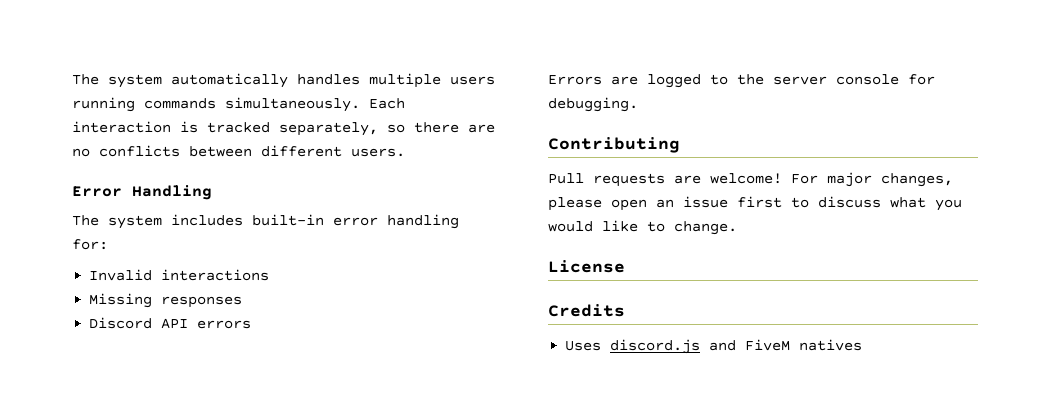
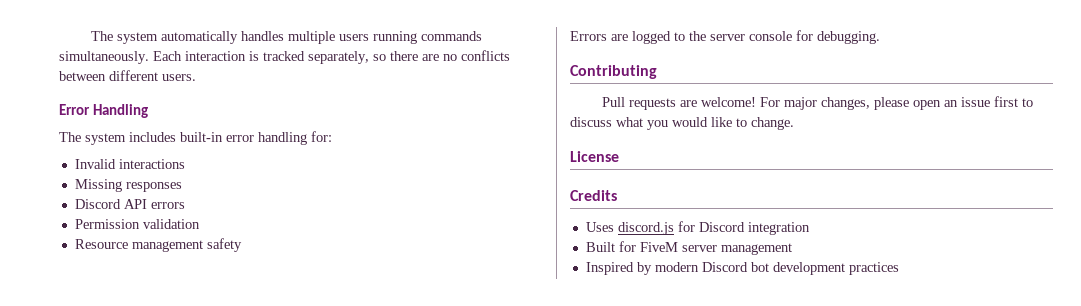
+ Permission validation
+ Resource management safety
- Uses discord.js and FiveM natives
+ Uses discord.js for Discord integration
+ Built for FiveM server management
+ Inspired by modern Discord bot development practices

